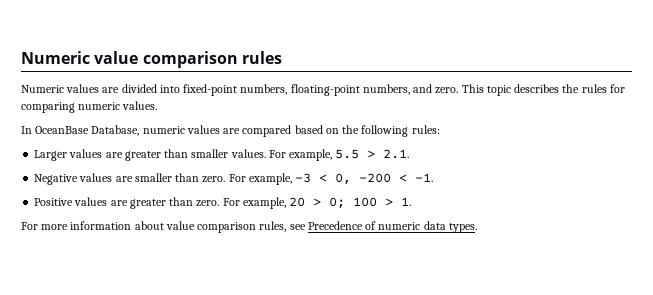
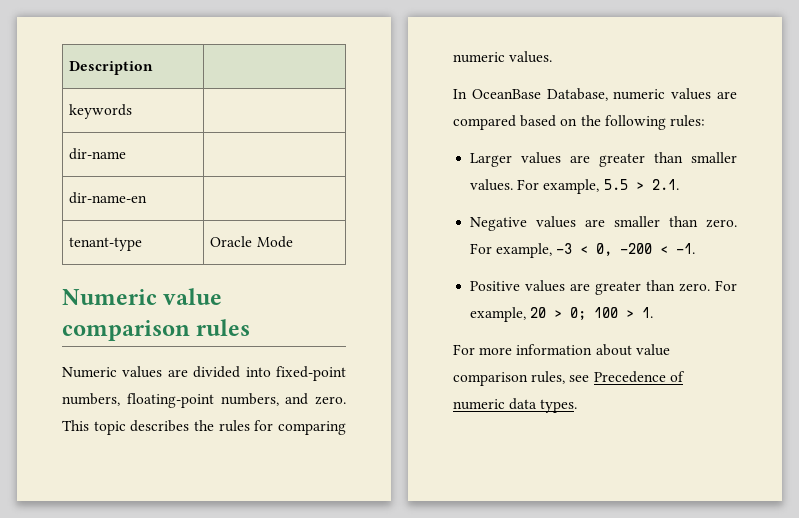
+ Description |
+ keywords |
+ dir-name |
+ dir-name-en |
+ tenant-type | Oracle Mode

